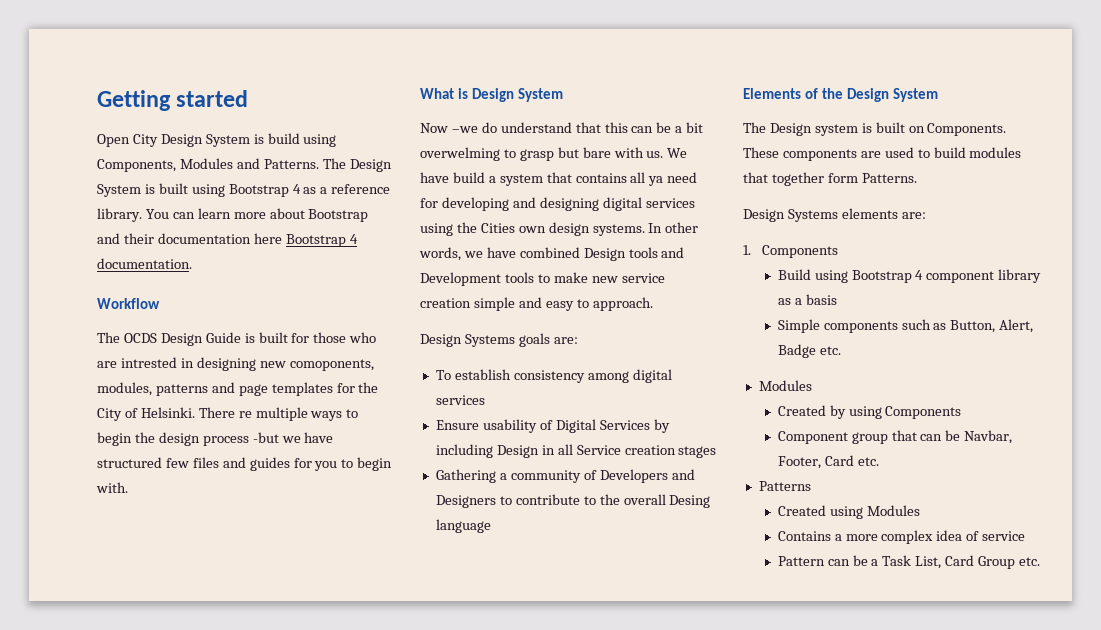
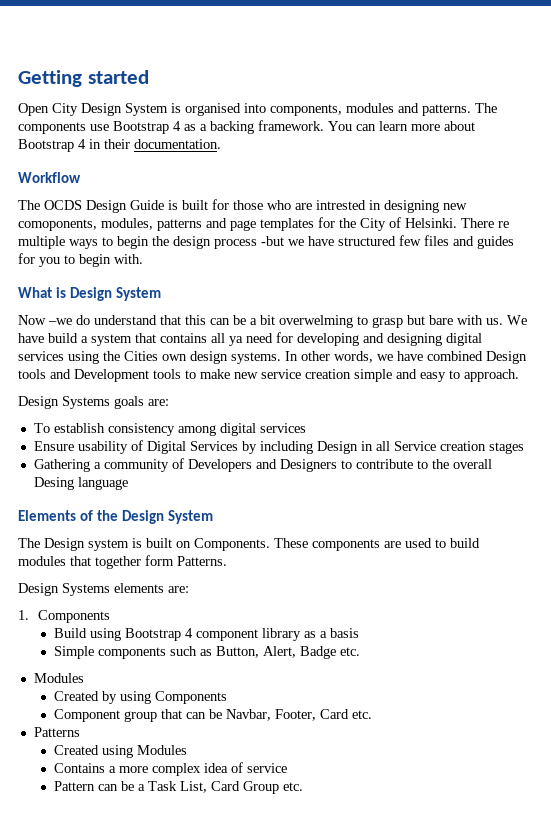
- Open City Design System is build using Components, Modules and Patterns. The Design System is built using Bootstrap 4 as a reference library.
+ Open City Design System is organised into components, modules and patterns. The components use Bootstrap 4 as a backing framework.
- You can learn more about Bootstrap and their documentation here Bootstrap 4 documentation.
+ You can learn more about Bootstrap 4 in their documentation.

